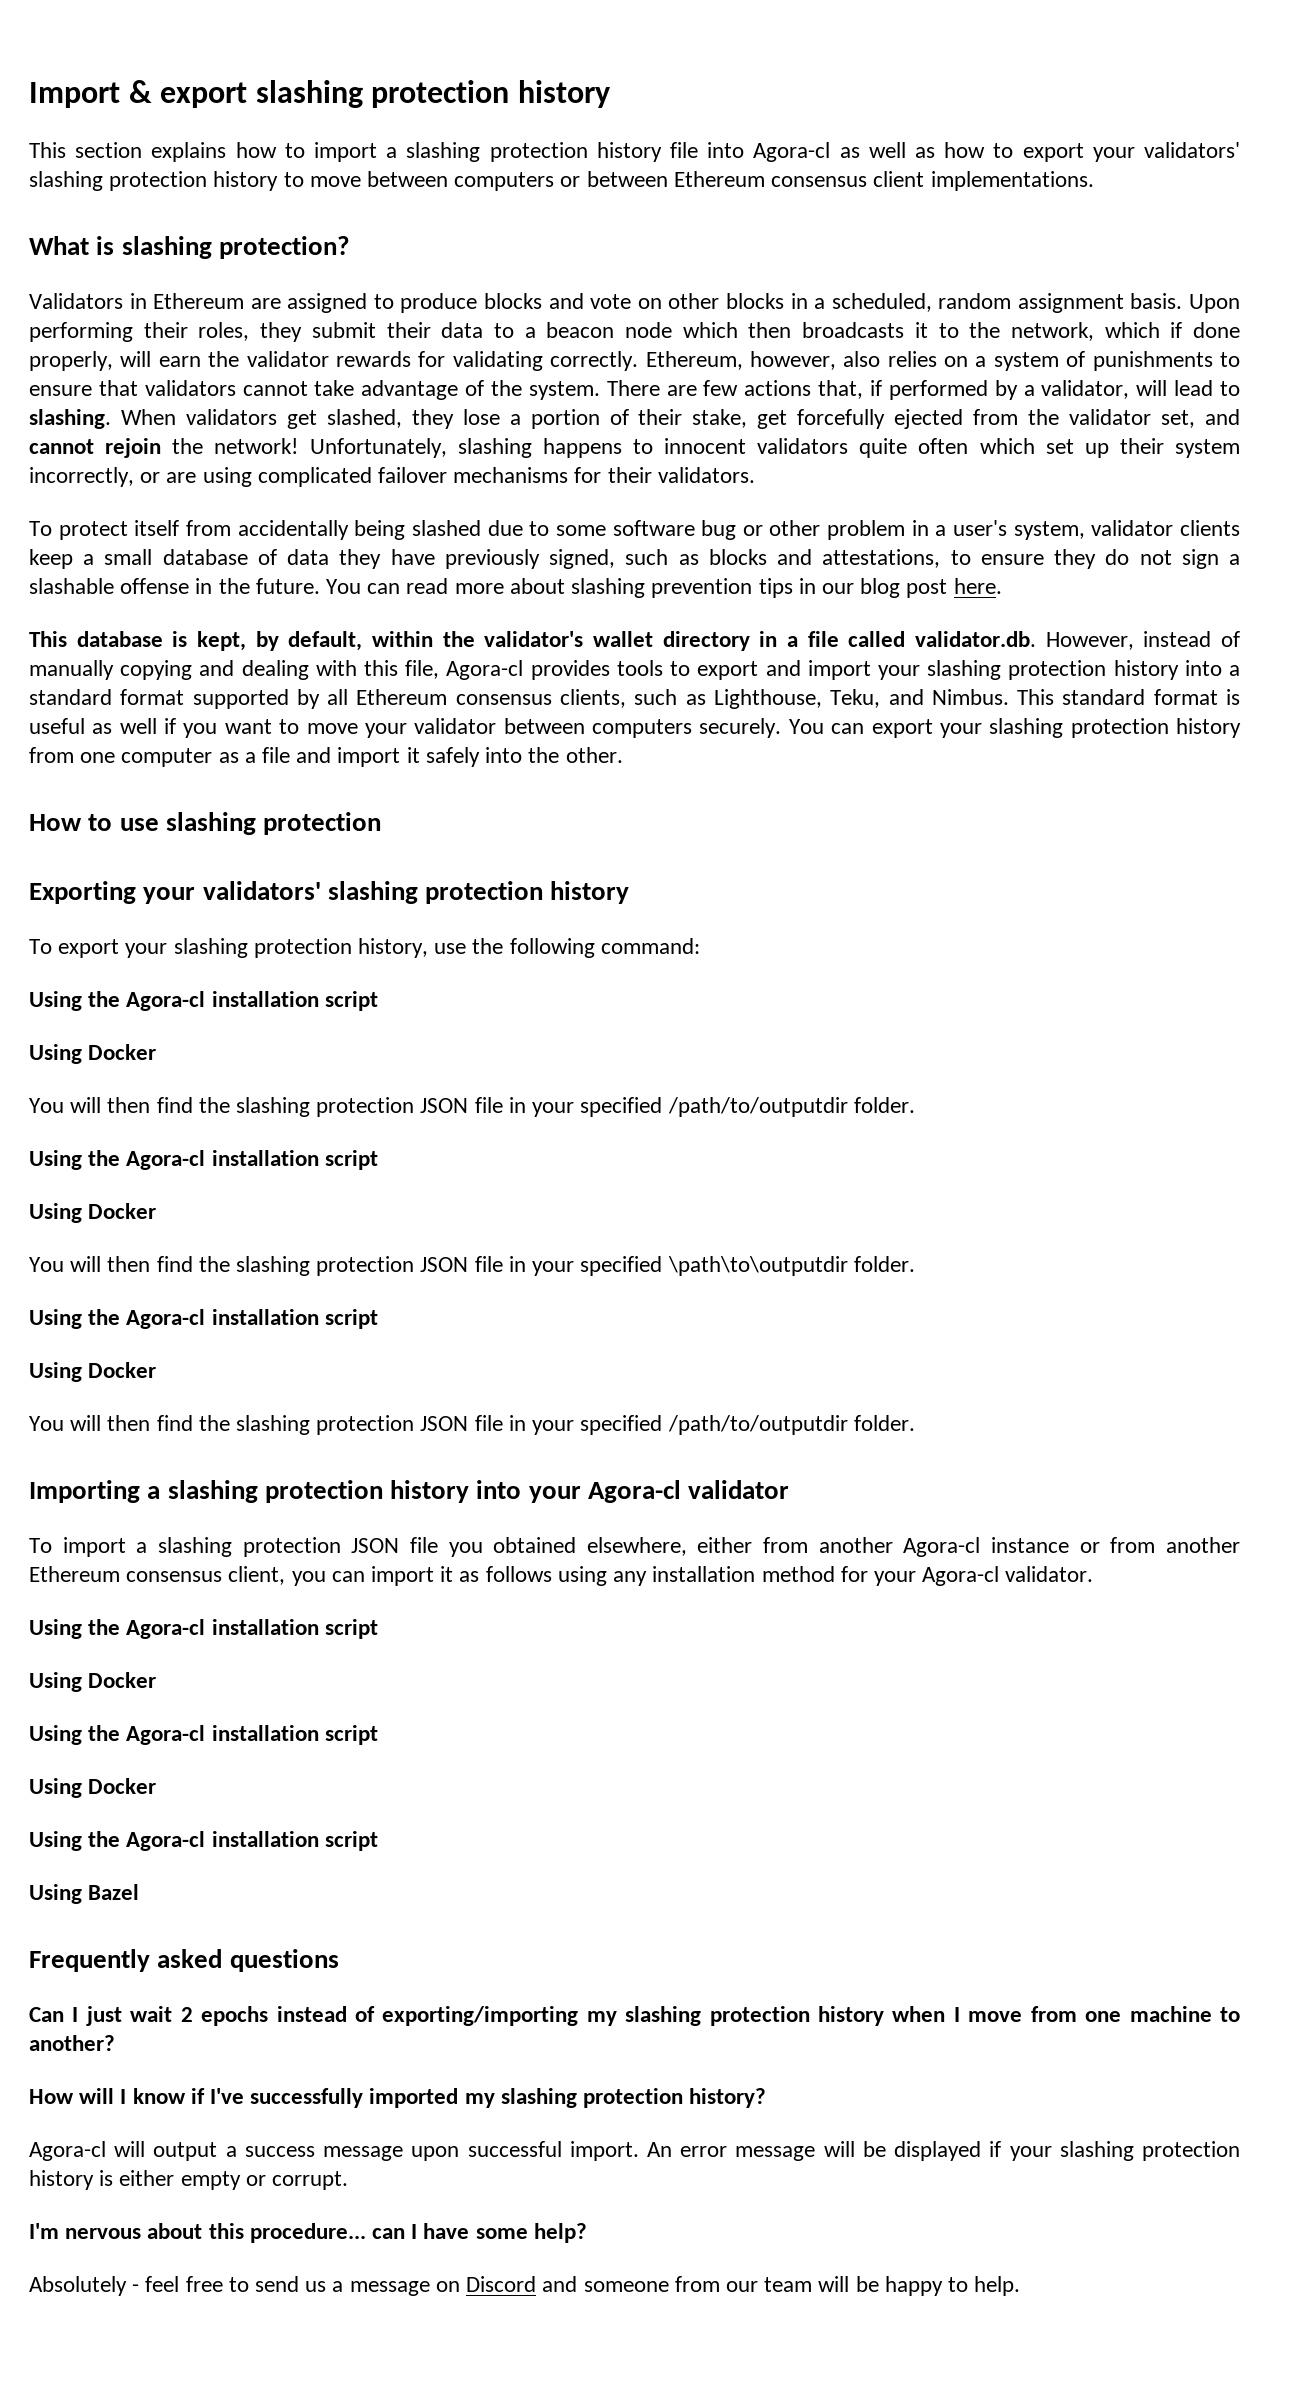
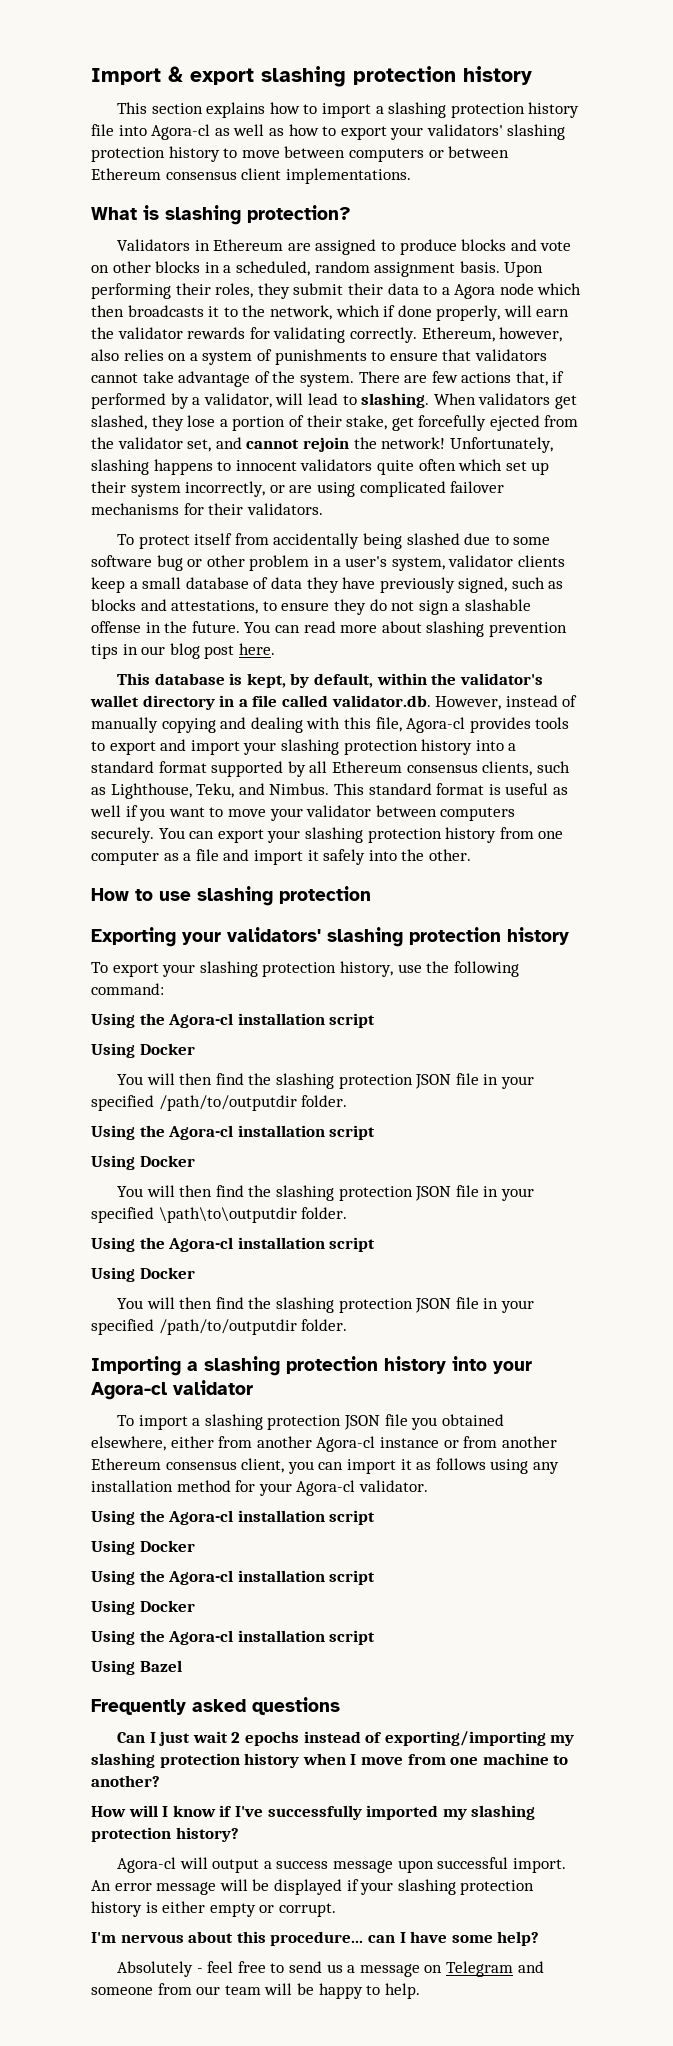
- Upon performing their roles, they submit their data to a beacon node which then broadcasts it to the network, which if done properly, will earn the validator rewards for validating correctly.
+ Upon performing their roles, they submit their data to a Agora node which then broadcasts it to the network, which if done properly, will earn the validator rewards for validating correctly.
- Absolutely - feel free to send us a message on Discord and someone from our team will be happy to help.
+ Absolutely - feel free to send us a message on Telegram and someone from our team will be happy to help.

